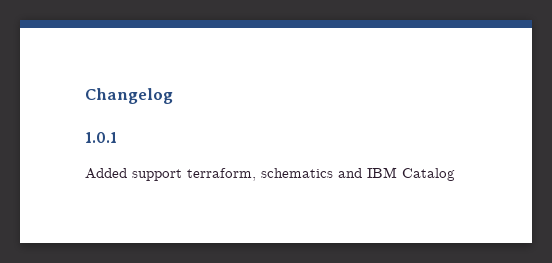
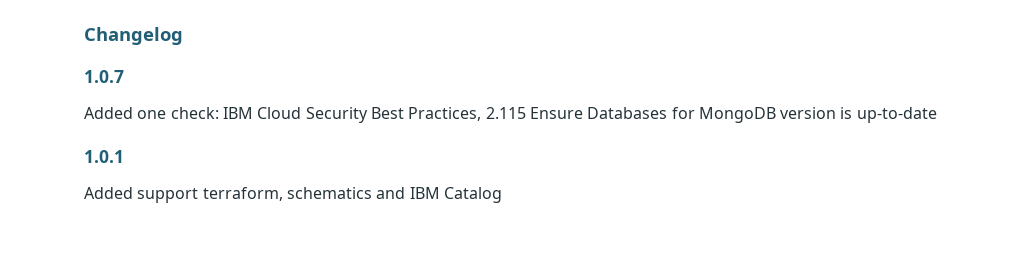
+ 1.0.7
+ Added one check: IBM Cloud Security Best Practices, 2.115 Ensure Databases for MongoDB version is up-to-date

